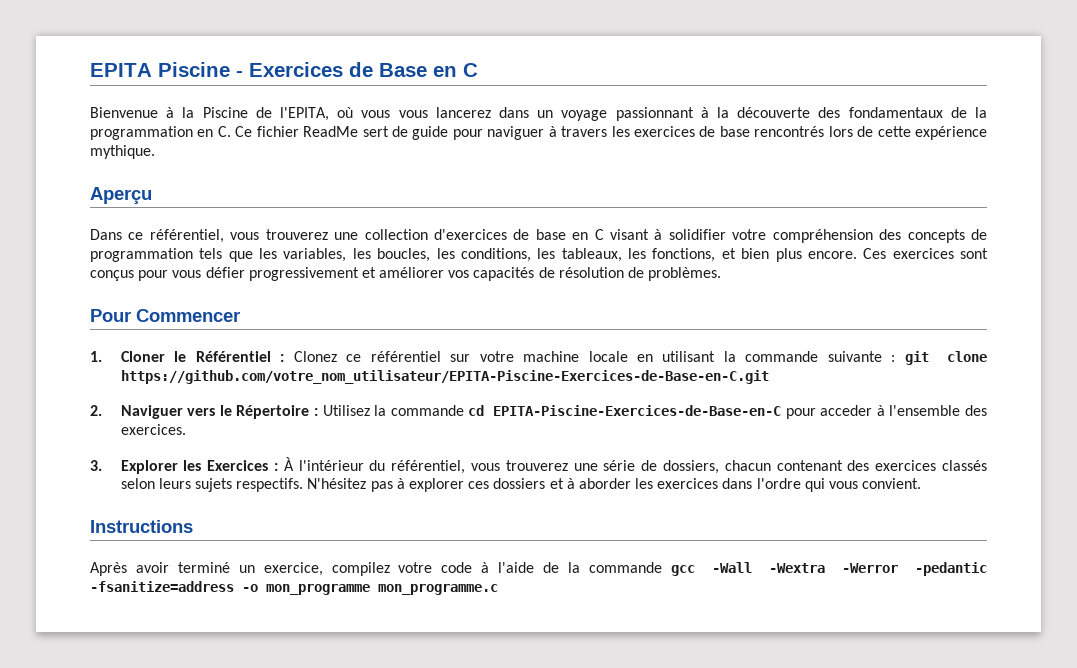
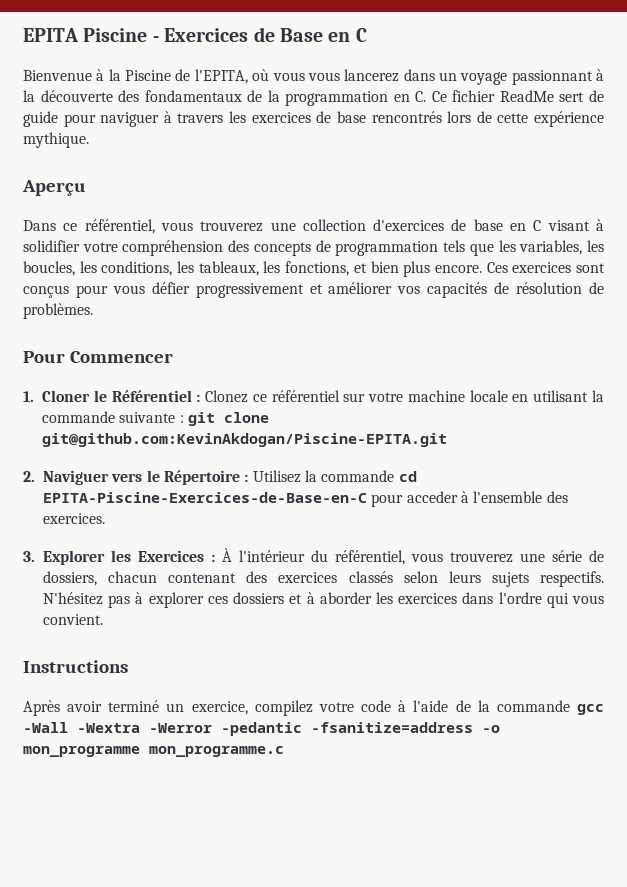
- 1. Cloner le Référentiel : Clonez ce référentiel sur votre machine locale en utilisant la commande suivante : git clone https://github.com/votre_nom_utilisateur/EPITA-Piscine-Exercices-de-Base-en-C.git
+ 1. Cloner le Référentiel : Clonez ce référentiel sur votre machine locale en utilisant la commande suivante : git clone git@github.com:KevinAkdogan/Piscine-EPITA.git

